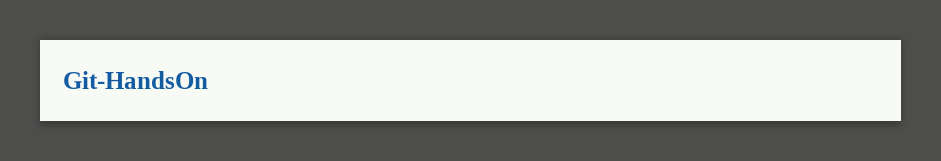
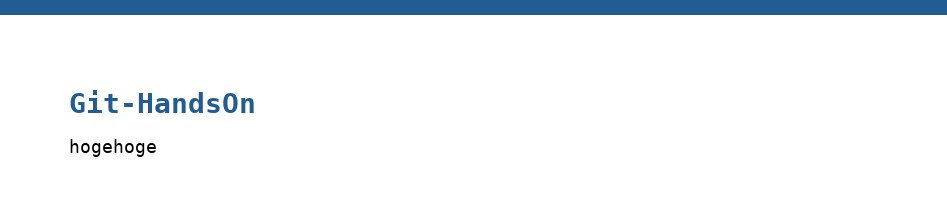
+ hogehoge

